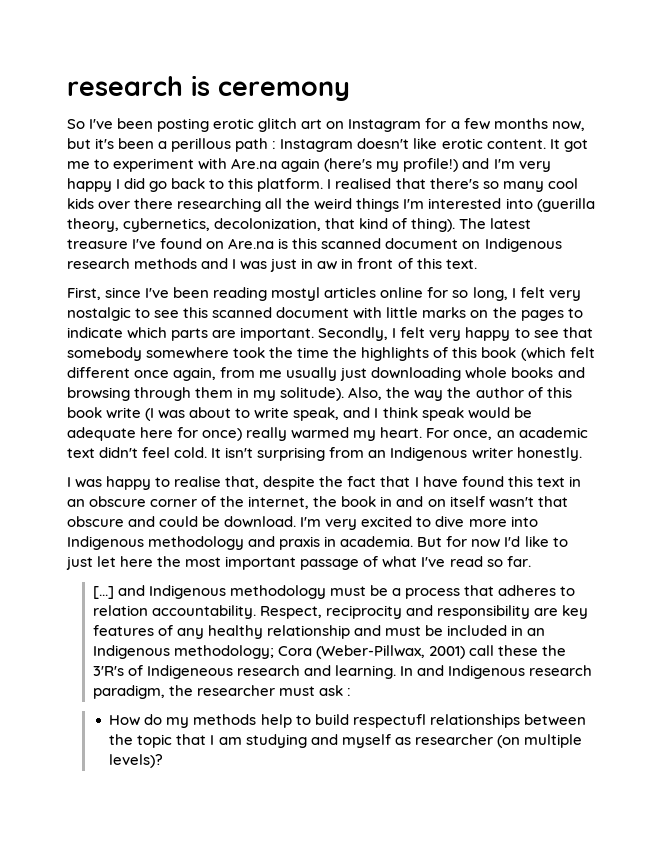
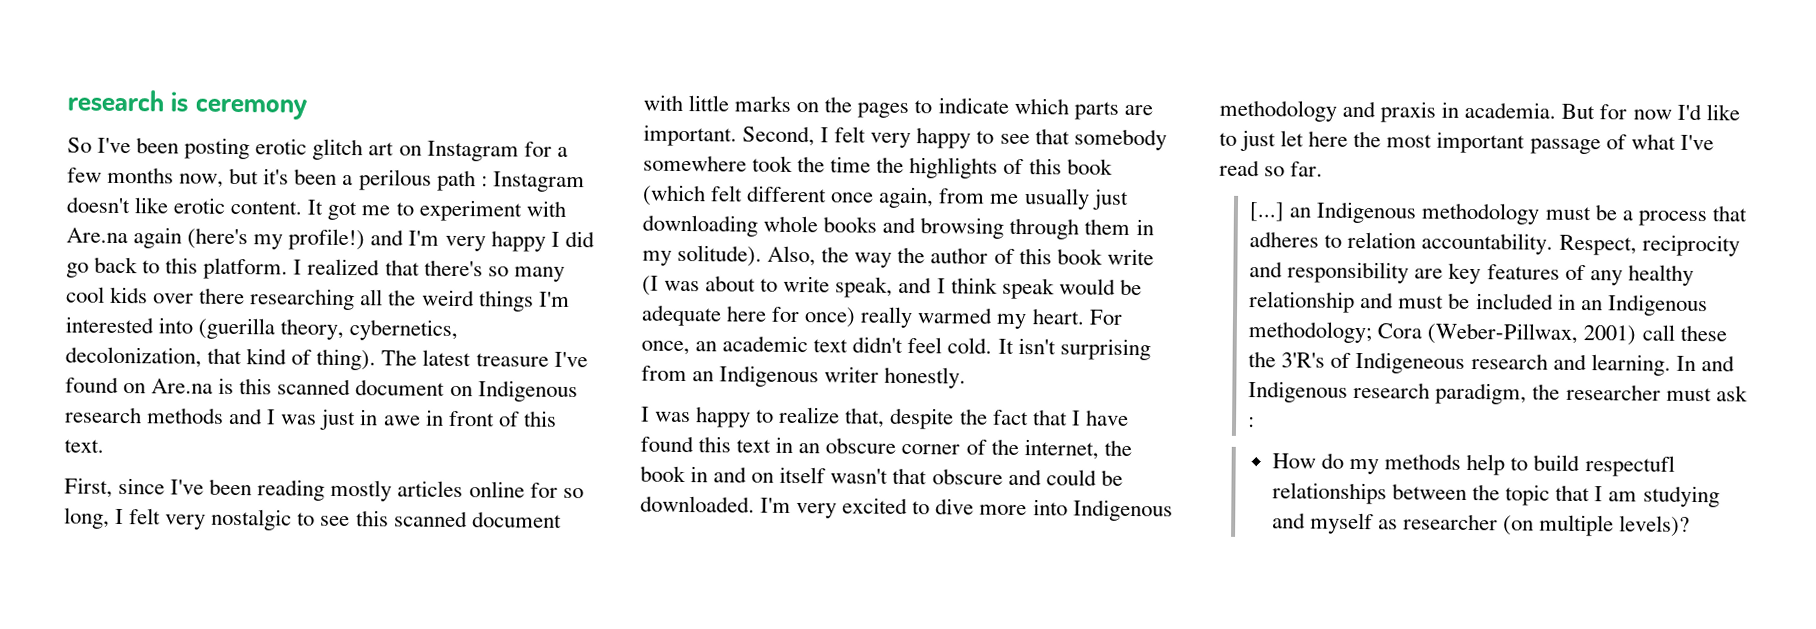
- So I've been posting erotic glitch art on Instagram for a few months now, but it's been a perillous path : Instagram doesn't like erotic content.
+ So I've been posting erotic glitch art on Instagram for a few months now, but it's been a perilous path : Instagram doesn't like erotic content.
- I realised that there's so many cool kids over there researching all the weird things I'm interested into (guerilla theory, cybernetics, decolonization, that kind of thing).
+ I realized that there's so many cool kids over there researching all the weird things I'm interested into (guerilla theory, cybernetics, decolonization, that kind of thing).
- The latest treasure I've found on Are.na is this scanned document on Indigenous research methods and I was just in aw in front of this text.
+ The latest treasure I've found on Are.na is this scanned document on Indigenous research methods and I was just in awe in front of this text.
- First, since I've been reading mostyl articles online for so long, I felt very nostalgic to see this scanned document with little marks on the pages to indicate which parts are important.
+ First, since I've been reading mostly articles online for so long, I felt very nostalgic to see this scanned document with little marks on the pages to indicate which parts are important.
- Secondly, I felt very happy to see that somebody somewhere took the time the highlights of this book (which felt different once again, from me usually just downloading whole books and browsing through them in my solitude).
+ Second, I felt very happy to see that somebody somewhere took the time the highlights of this book (which felt different once again, from me usually just downloading whole books and browsing through them in my solitude).
- I was happy to realise that, despite the fact that I have found this text in an obscure corner of the internet, the book in and on itself wasn't that obscure and could be download.
+ I was happy to realize that, despite the fact that I have found this text in an obscure corner of the internet, the book in and on itself wasn't that obscure and could be downloaded.
- [...] and Indigenous methodology must be a process that adheres to relation accountability.
+ [...] an Indigenous methodology must be a process that adheres to relation accountability.

